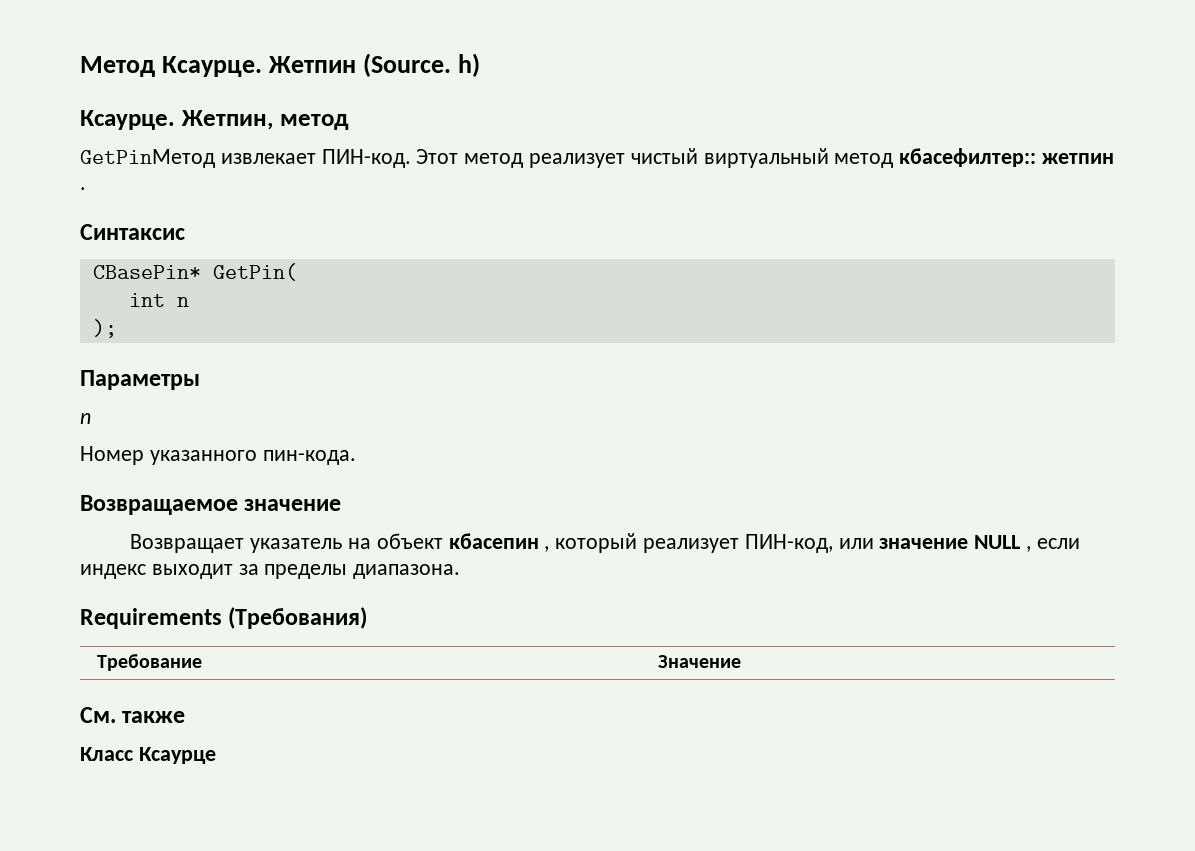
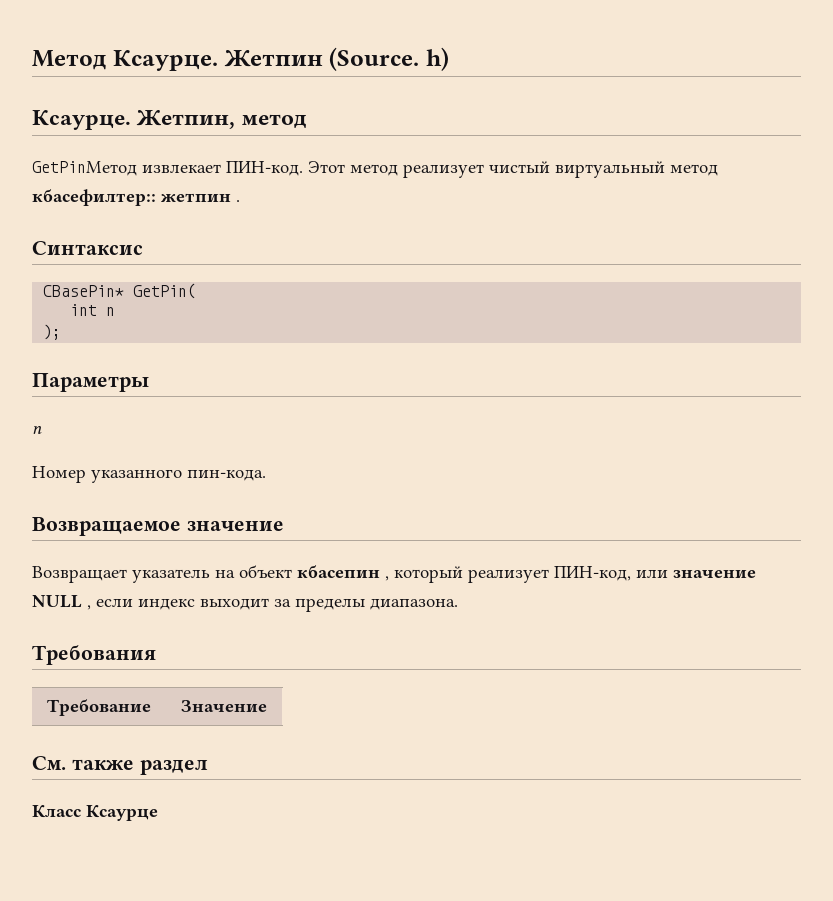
- Requirements (Требования)
+ Требования
- См. также
+ См. также раздел

